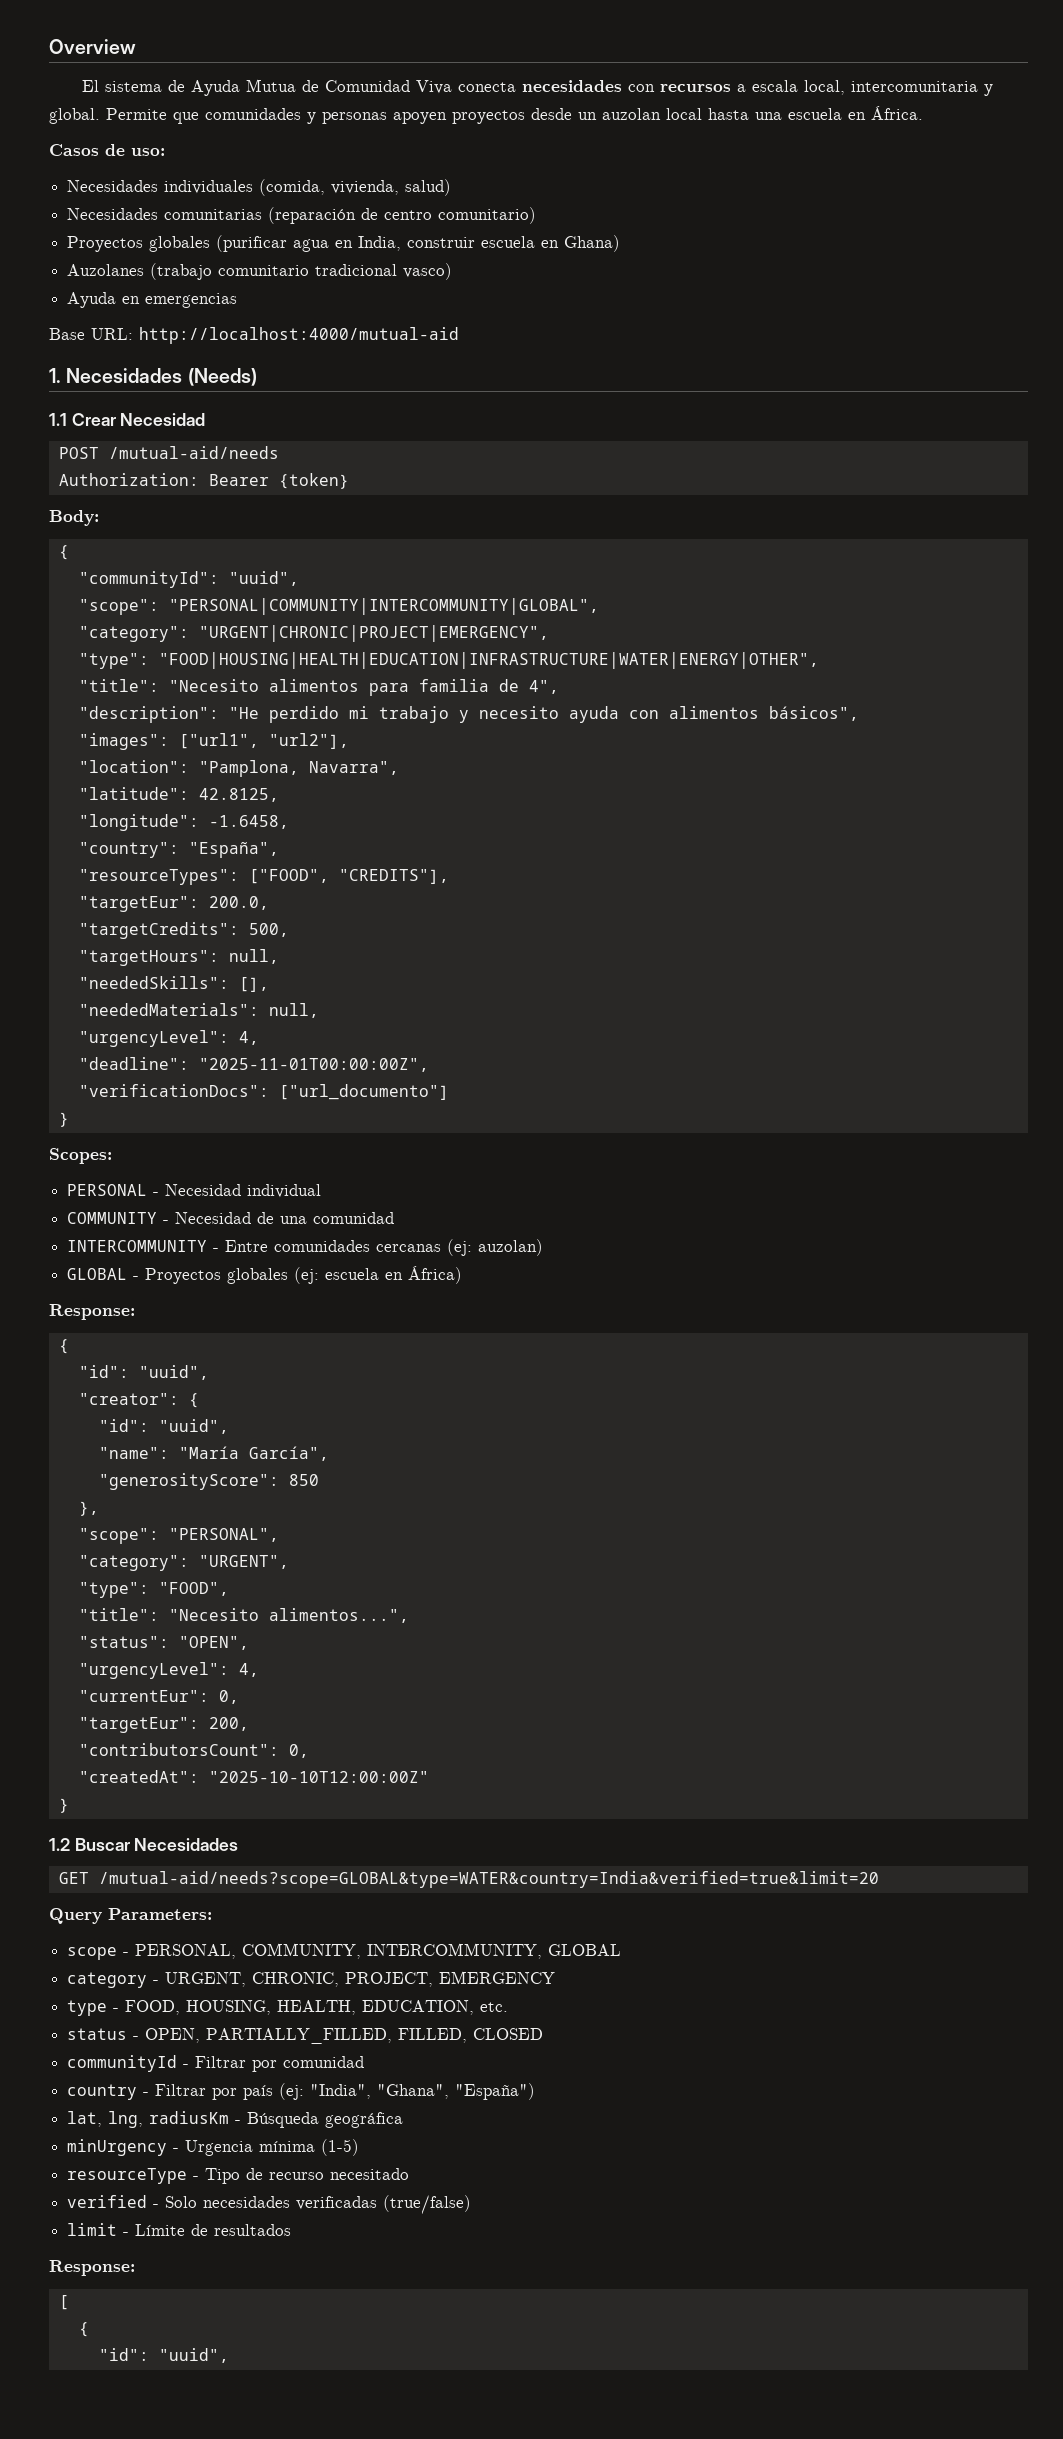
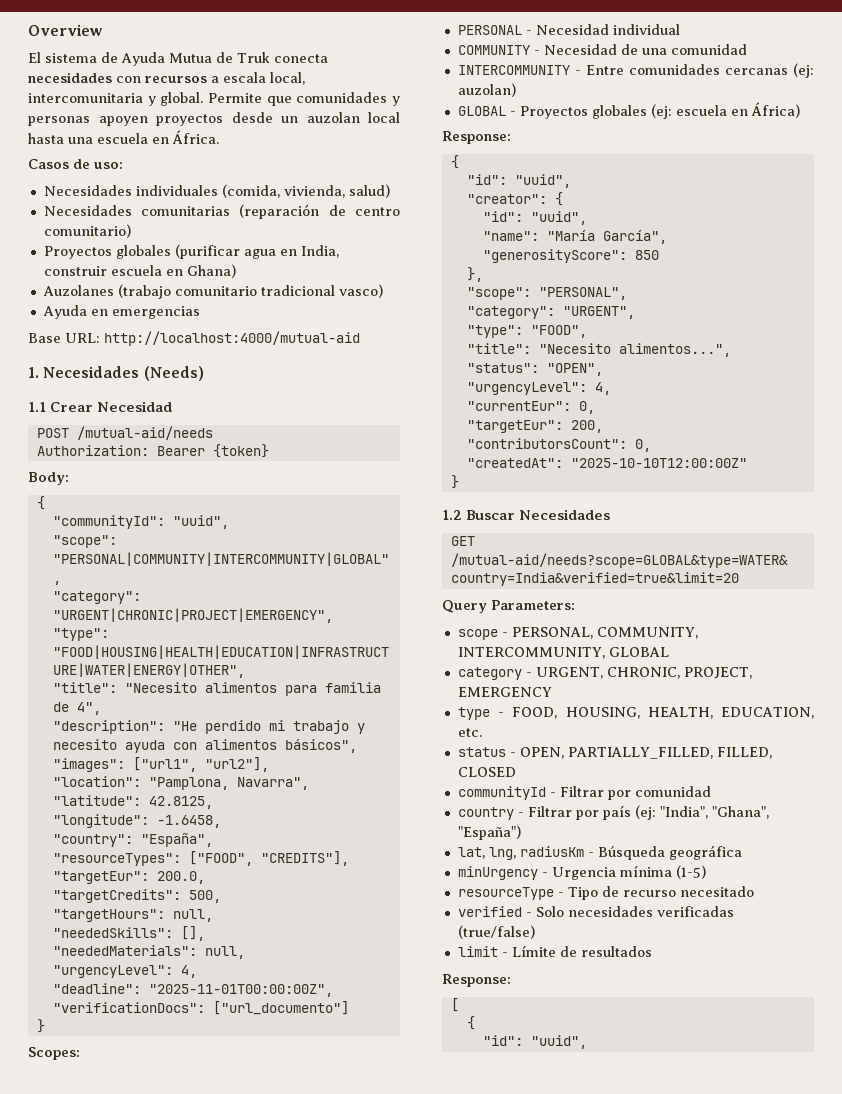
- El sistema de Ayuda Mutua de Comunidad Viva conecta necesidades con recursos a escala local, intercomunitaria y global.
+ El sistema de Ayuda Mutua de Truk conecta necesidades con recursos a escala local, intercomunitaria y global.

